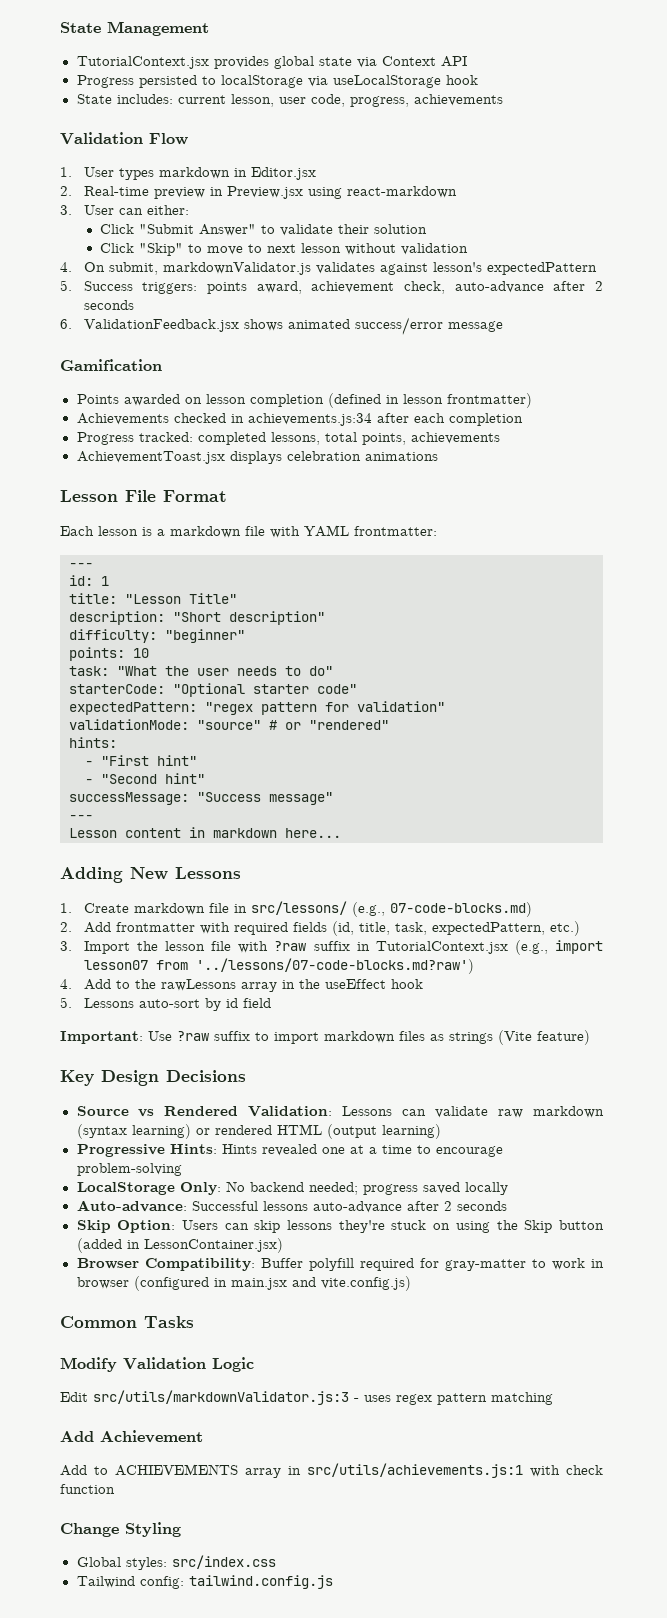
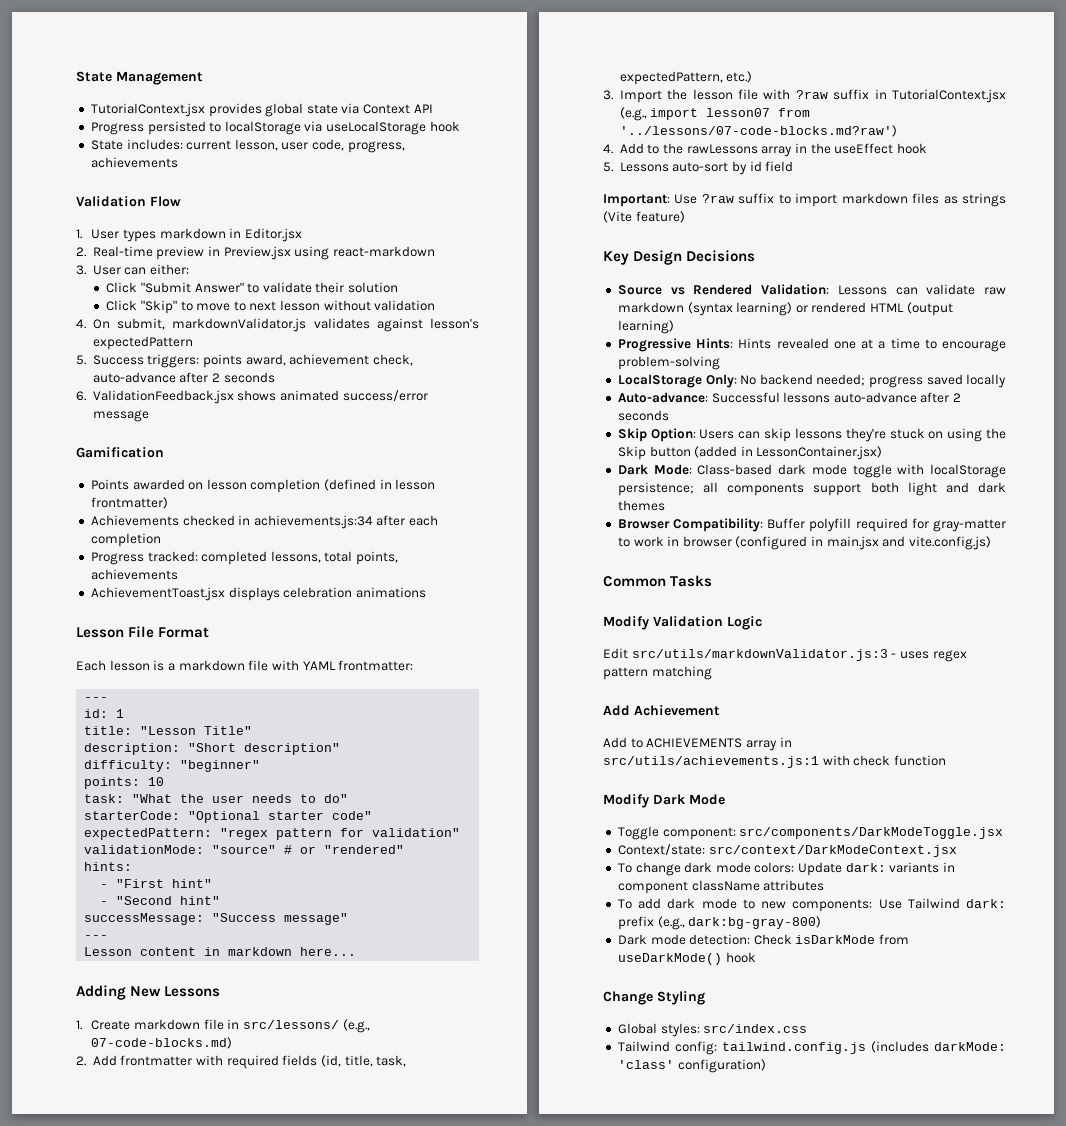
+ Dark Mode: Class-based dark mode toggle with localStorage persistence; all components support both light and dark themes
+ Modify Dark Mode
+ Toggle component: src/components/DarkModeToggle.jsx
+ Context/state: src/context/DarkModeContext.jsx
+ To change dark mode colors: Update dark: variants in component className attributes
+ To add dark mode to new components: Use Tailwind dark: prefix (e.g., dark:bg-gray-800)
+ Dark mode detection: Check isDarkMode from useDarkMode() hook
- Tailwind config: tailwind.config.js
+ Tailwind config: tailwind.config.js (includes darkMode: 'class' configuration)

